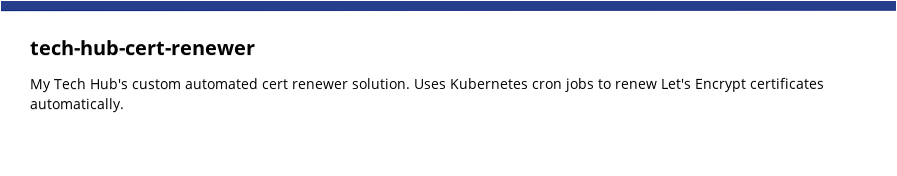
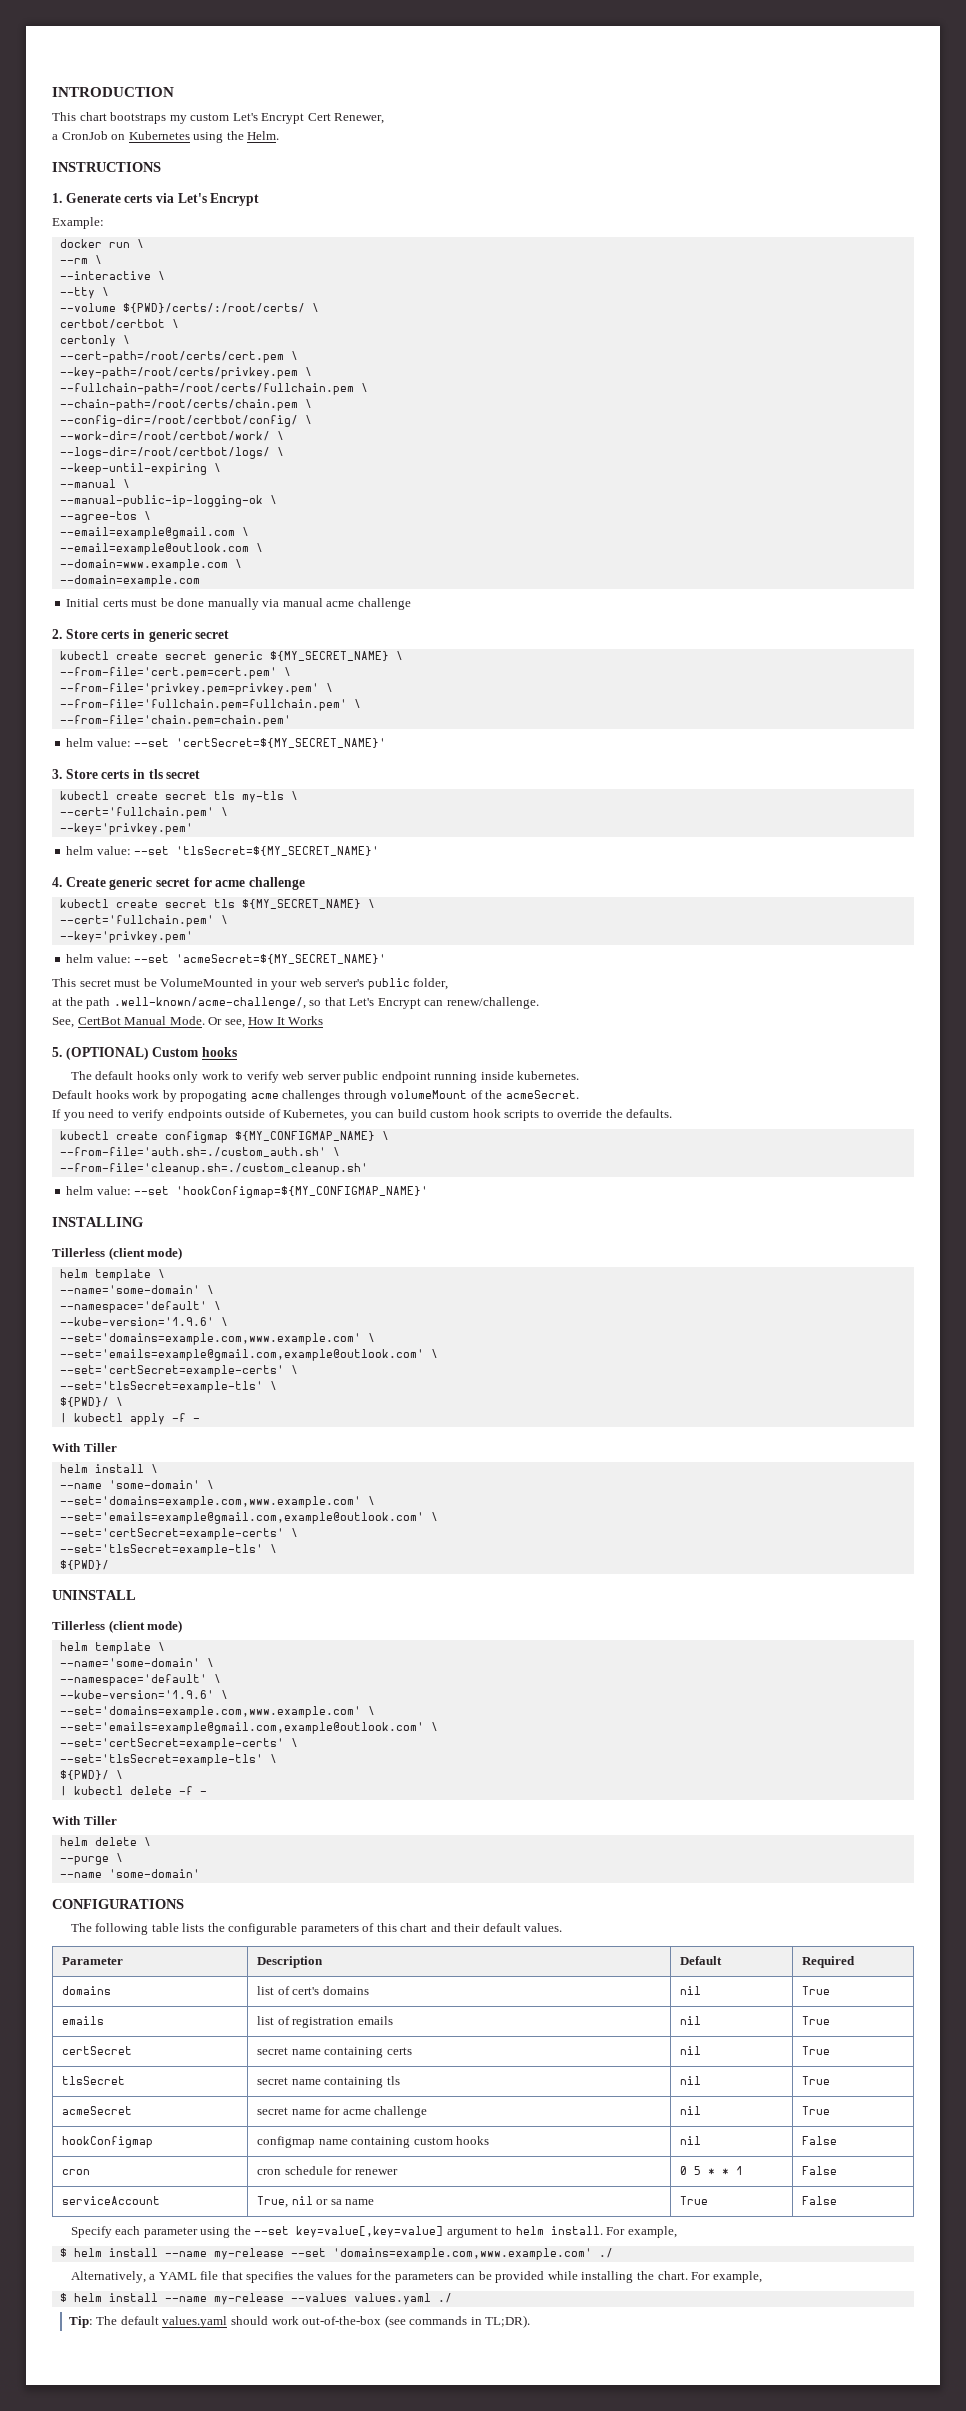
- tech-hub-cert-renewer
- My Tech Hub's custom automated cert renewer solution. Uses Kubernetes cron jobs to renew Let's Encrypt certificates automatically.
+ INTRODUCTION
+ This chart bootstraps my custom Let's Encrypt Cert Renewer,
+ a CronJob on Kubernetes using the Helm.
+ INSTRUCTIONS
+ 1. Generate certs via Let's Encrypt
+ Example:
+ docker run \
+ --rm \
+ --interactive \
+ --tty \
+ --volume ${PWD}/certs/:/root/certs/ \
+ certbot/certbot \
+ certonly \
+ --cert-path=/root/certs/cert.pem \
+ --key-path=/root/certs/privkey.pem \
+ --fullchain-path=/root/certs/fullchain.pem \
+ --chain-path=/root/certs/chain.pem \
+ --config-dir=/root/certbot/config/ \
+ --work-dir=/root/certbot/work/ \
+ --logs-dir=/root/certbot/logs/ \
+ --keep-until-expiring \
+ --manual \
+ --manual-public-ip-logging-ok \
+ --agree-tos \
+ --email=example@gmail.com \
+ --email=example@outlook.com \
+ --domain=www.example.com \
+ --domain=example.com
+ Initial certs must be done manually via manual acme challenge
+ 2. Store certs in generic secret
+ kubectl create secret generic ${MY_SECRET_NAME} \
+ --from-file='cert.pem=cert.pem' \
+ --from-file='privkey.pem=privkey.pem' \
+ --from-file='fullchain.pem=fullchain.pem' \
+ --from-file='chain.pem=chain.pem'
+ helm value: --set 'certSecret=${MY_SECRET_NAME}'
+ 3. Store certs in tls secret
+ kubectl create secret tls my-tls \
+ --cert='fullchain.pem' \
+ --key='privkey.pem'
+ helm value: --set 'tlsSecret=${MY_SECRET_NAME}'
+ 4. Create generic secret for acme challenge
+ kubectl create secret tls ${MY_SECRET_NAME} \
+ --cert='fullchain.pem' \
+ --key='privkey.pem'
+ helm value: --set 'acmeSecret=${MY_SECRET_NAME}'
+ This secret must be VolumeMounted in your web server's public folder,
+ at the path .well-known/acme-challenge/, so that Let's Encrypt can renew/challenge.
+ See, CertBot Manual Mode. Or see, How It Works
+ 5. (OPTIONAL) Custom hooks
+ The default hooks only work to verify web server public endpoint running inside kubernetes.
+ Default hooks work by propogating acme challenges through volumeMount of the acmeSecret.
+ If you need to verify endpoints outside of Kubernetes, you can build custom hook scripts to override the defaults.
+ kubectl create configmap ${MY_CONFIGMAP_NAME} \
+ --from-file='auth.sh=./custom_auth.sh' \
+ --from-file='cleanup.sh=./custom_cleanup.sh'
+ helm value: --set 'hookConfigmap=${MY_CONFIGMAP_NAME}'
+ INSTALLING
+ Tillerless (client mode)
+ helm template \
+ --name='some-domain' \
+ --namespace='default' \
+ --kube-version='1.9.6' \
+ --set='domains=example.com,www.example.com' \
+ --set='emails=example@gmail.com,example@outlook.com' \
+ --set='certSecret=example-certs' \
+ --set='tlsSecret=example-tls' \
+ ${PWD}/ \
+ | kubectl apply -f -
+ With Tiller
+ helm install \
+ --name 'some-domain' \
+ --set='domains=example.com,www.example.com' \
+ --set='emails=example@gmail.com,example@outlook.com' \
+ --set='certSecret=example-certs' \
+ --set='tlsSecret=example-tls' \
+ ${PWD}/
+ UNINSTALL
+ Tillerless (client mode)
+ helm template \
+ --name='some-domain' \
+ --namespace='default' \
+ --kube-version='1.9.6' \
+ --set='domains=example.com,www.example.com' \
+ --set='emails=example@gmail.com,example@outlook.com' \
+ --set='certSecret=example-certs' \
+ --set='tlsSecret=example-tls' \
+ ${PWD}/ \
+ | kubectl delete -f -
+ With Tiller
+ helm delete \
+ --purge \
+ --name 'some-domain'
+ CONFIGURATIONS
+ The following table lists the configurable parameters of this chart and their default values.
+ Parameter | Description | Default | Required
+ domains | list of cert's domains | nil | True
+ emails | list of registration emails | nil | True
+ certSecret | secret name containing certs | nil | True
+ tlsSecret | secret name containing tls | nil | True
+ acmeSecret | secret name for acme challenge | nil | True
+ hookConfigmap | configmap name containing custom hooks | nil | False
+ cron | cron schedule for renewer | 0 5 * * 1 | False
+ serviceAccount | True, nil or sa name | True | False
+ Specify each parameter using the --set key=value[,key=value] argument to helm install. For example,
+ $ helm install --name my-release --set 'domains=example.com,www.example.com' ./
+ Alternatively, a YAML file that specifies the values for the parameters can be provided while installing the chart. For example,
+ $ helm install --name my-release --values values.yaml ./
+ Tip: The default values.yaml should work out-of-the-box (see commands in TL;DR).

